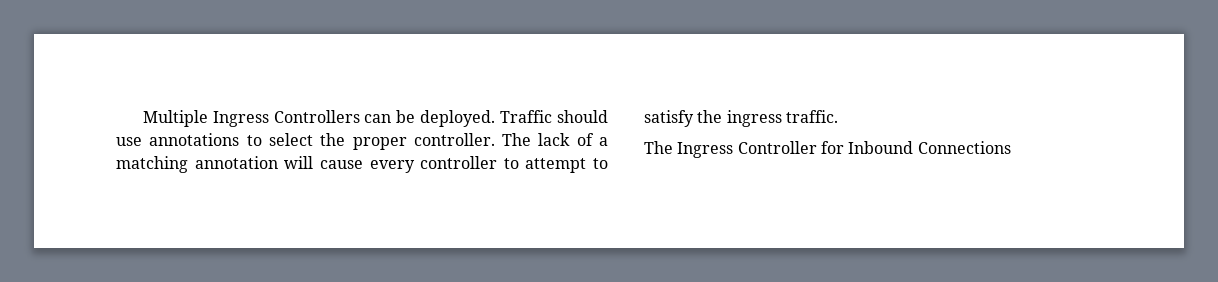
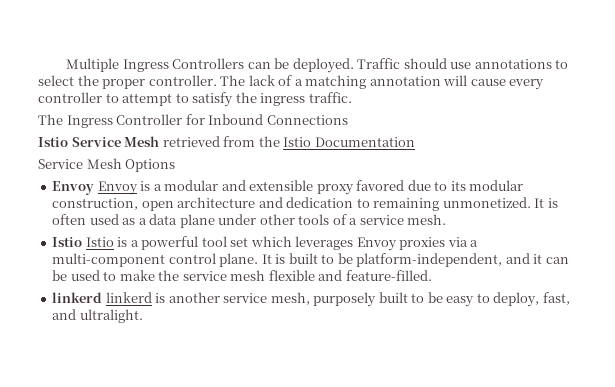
+ Istio Service Mesh retrieved from the Istio Documentation
+ Service Mesh Options
+ Envoy Envoy is a modular and extensible proxy favored due to its modular construction, open architecture and dedication to remaining unmonetized. It is often used as a data plane under other tools of a service mesh.
+ Istio Istio is a powerful tool set which leverages Envoy proxies via a multi-component control plane. It is built to be platform-independent, and it can be used to make the service mesh flexible and feature-filled.
+ linkerd linkerd is another service mesh, purposely built to be easy to deploy, fast, and ultralight.

